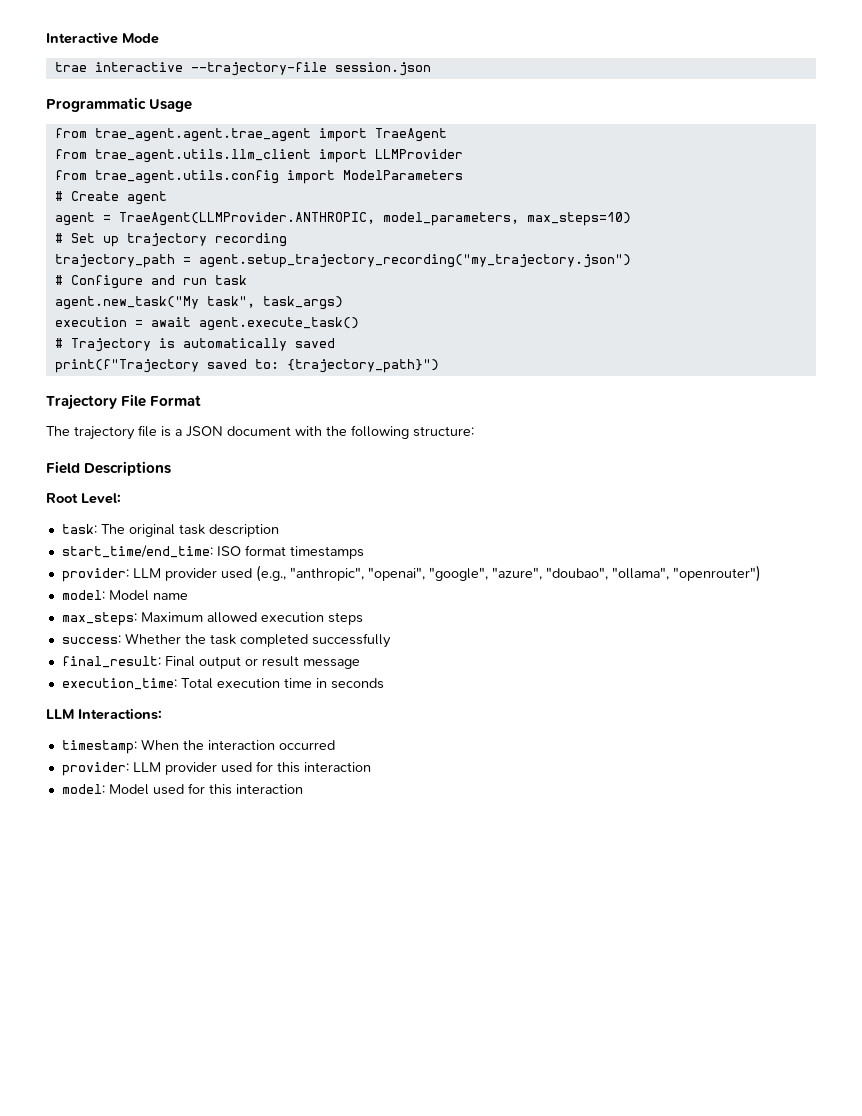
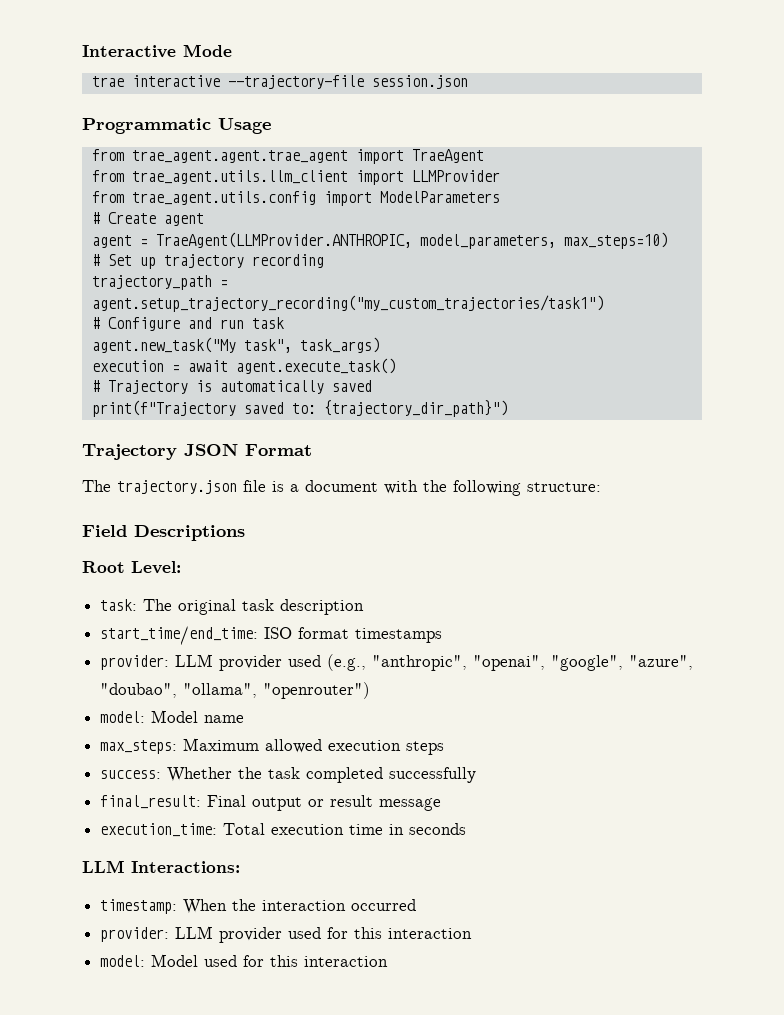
- trajectory_path = agent.setup_trajectory_recording("my_trajectory.json")
+ trajectory_path = agent.setup_trajectory_recording("my_custom_trajectories/task1")
- print(f"Trajectory saved to: {trajectory_path}")
- Trajectory File Format
+ print(f"Trajectory saved to: {trajectory_dir_path}")
+ Trajectory JSON Format
- The trajectory file is a JSON document with the following structure:
+ The trajectory.json file is a document with the following structure:

